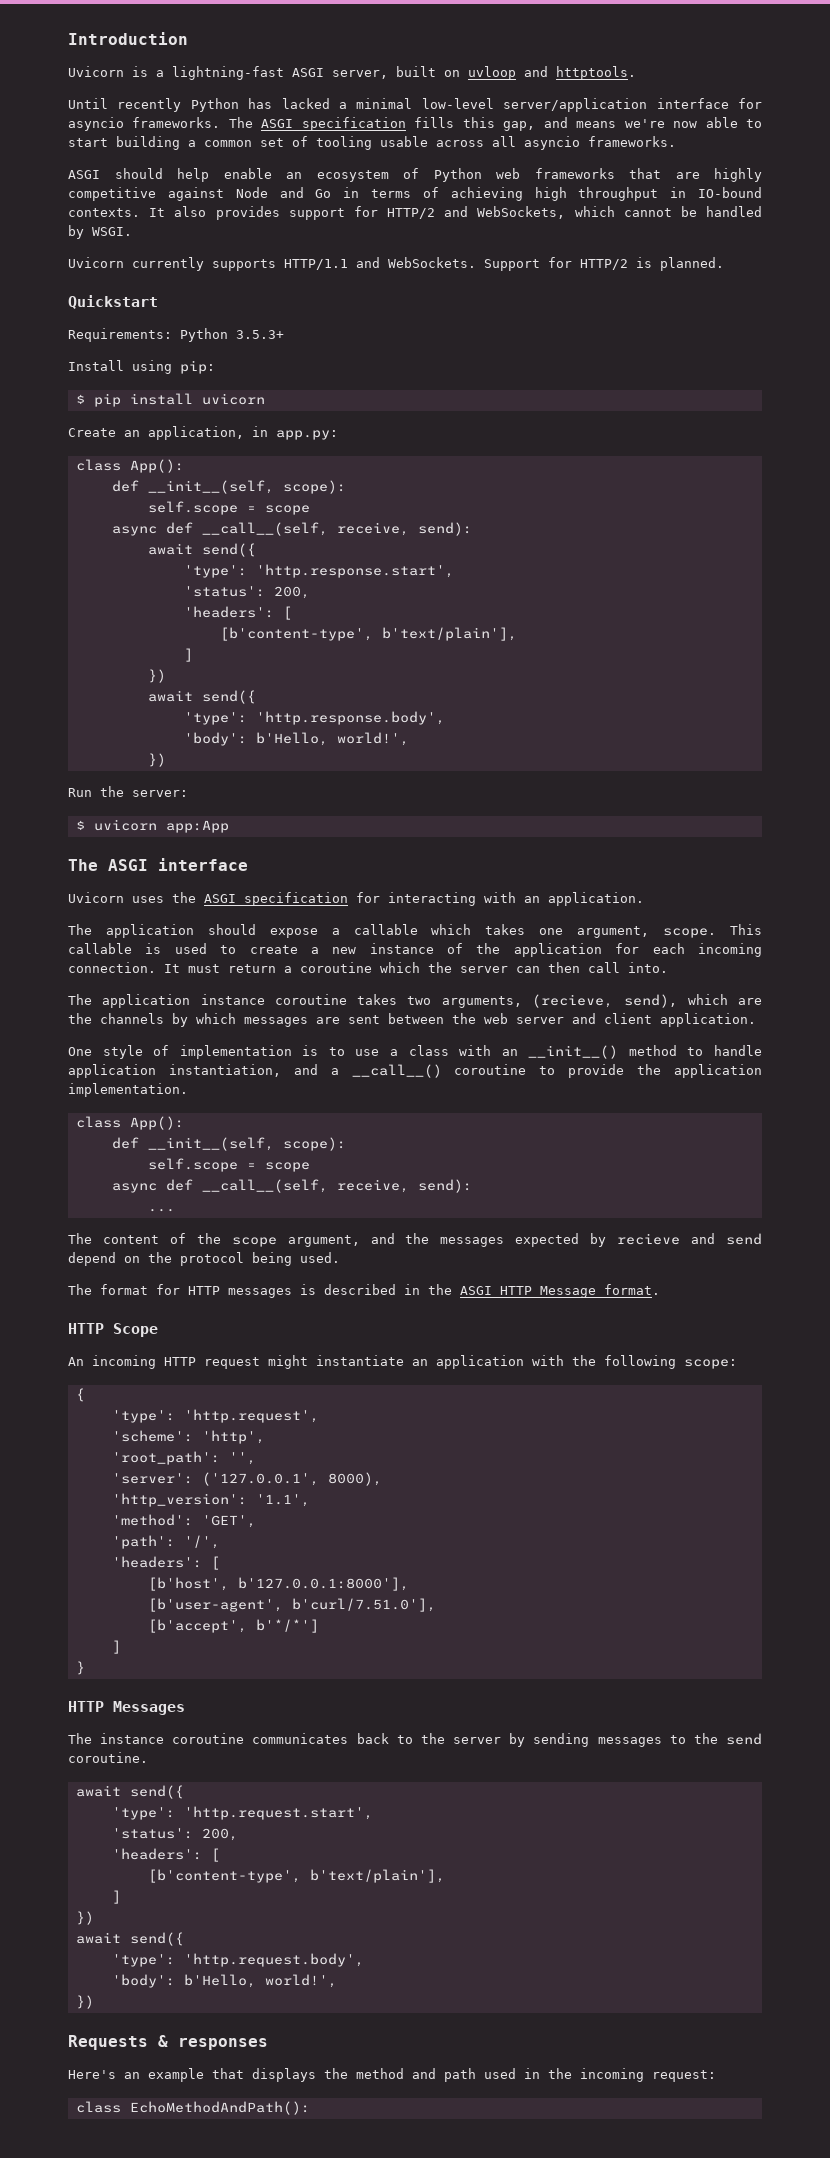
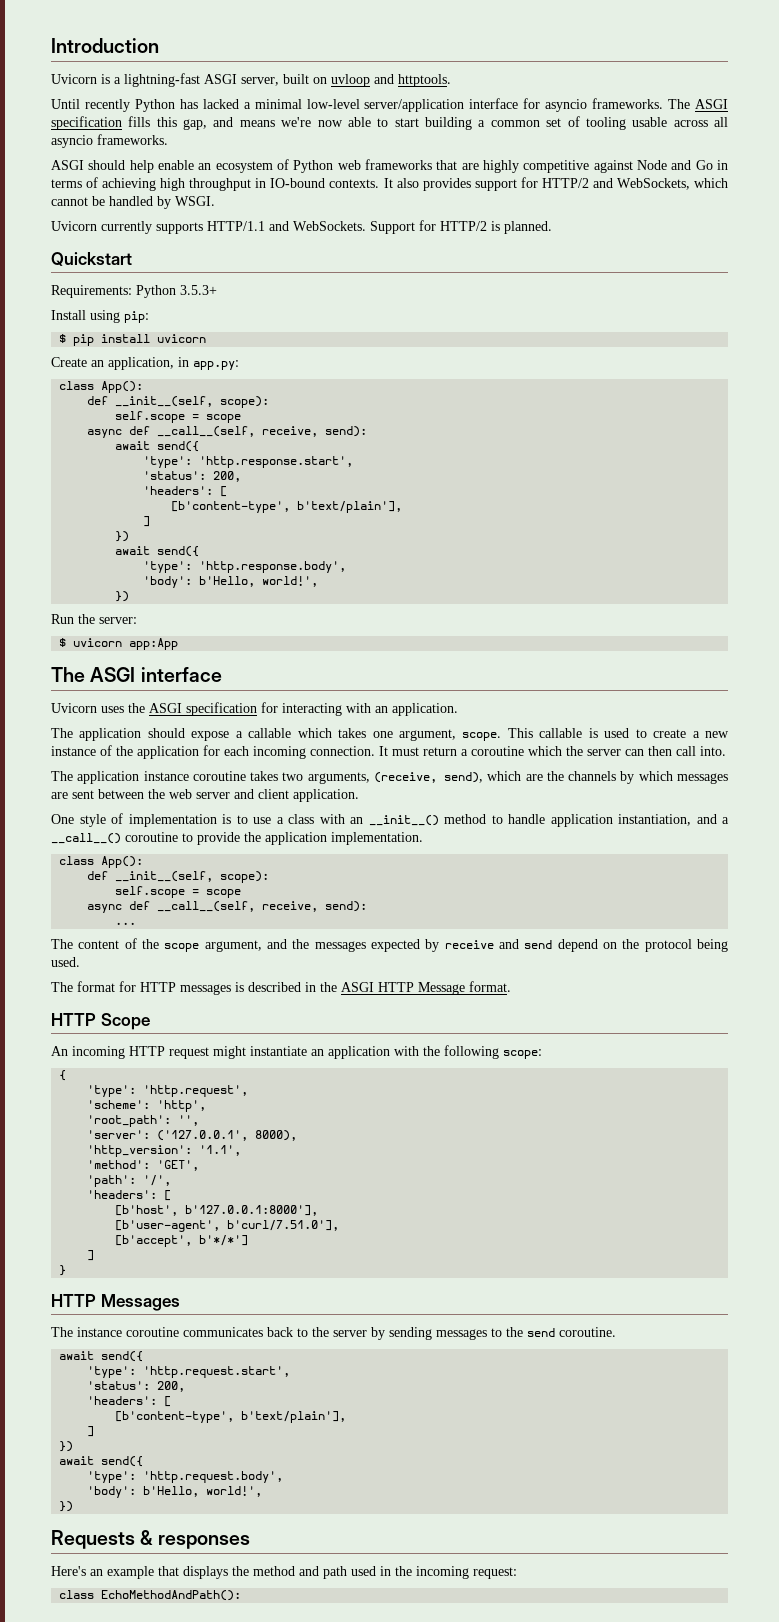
- The application instance coroutine takes two arguments, (recieve, send), which are the channels by which messages are sent between the web server and client application.
+ The application instance coroutine takes two arguments, (receive, send), which are the channels by which messages are sent between the web server and client application.
- The content of the scope argument, and the messages expected by recieve and send depend on the protocol being used.
+ The content of the scope argument, and the messages expected by receive and send depend on the protocol being used.

